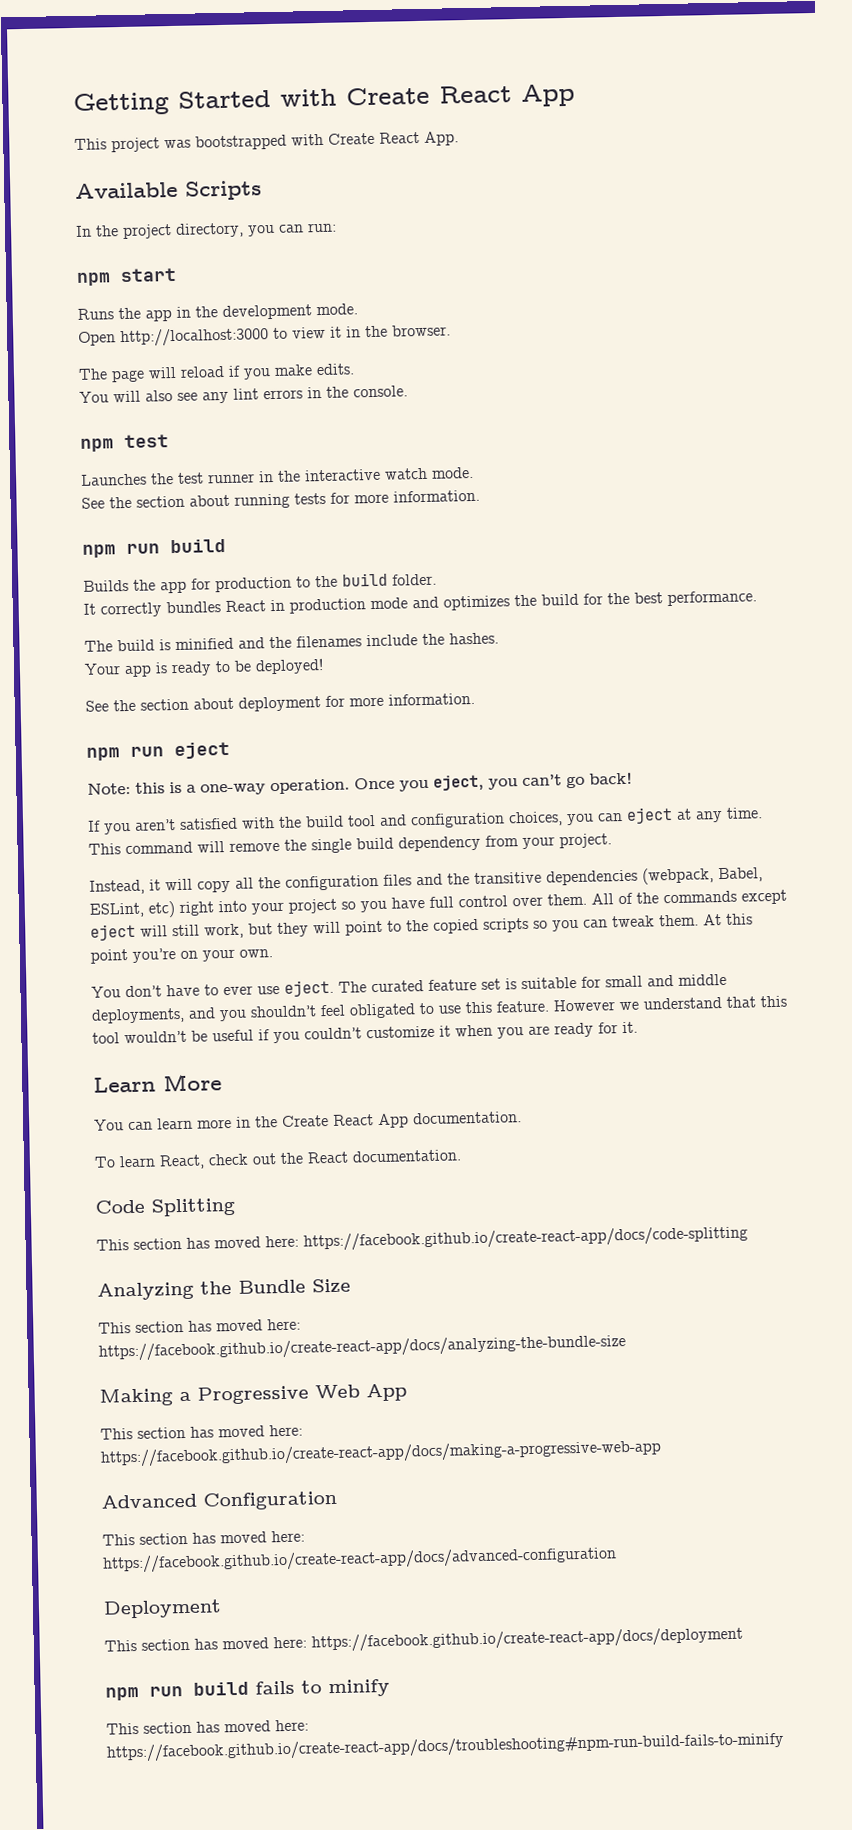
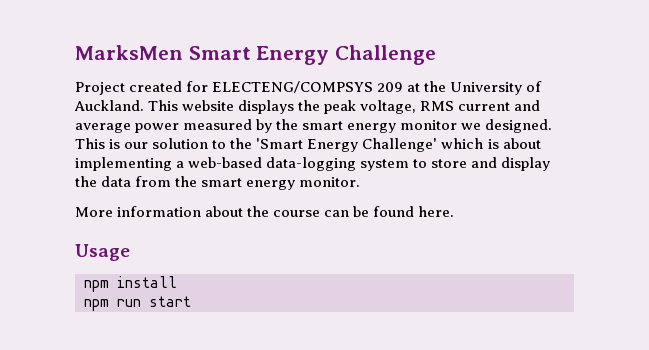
- Getting Started with Create React App
- This project was bootstrapped with Create React App.
- Available Scripts
- In the project directory, you can run:
- npm start
- Runs the app in the development mode.
- Open http://localhost:3000 to view it in the browser.
- The page will reload if you make edits.
- You will also see any lint errors in the console.
- npm test
- Launches the test runner in the interactive watch mode.
- See the section about running tests for more information.
- npm run build
- Builds the app for production to the build folder.
- It correctly bundles React in production mode and optimizes the build for the best performance.
- The build is minified and the filenames include the hashes.
- Your app is ready to be deployed!
- See the section about deployment for more information.
- npm run eject
- Note: this is a one-way operation. Once you eject, you can’t go back!
- If you aren’t satisfied with the build tool and configuration choices, you can eject at any time. This command will remove the single build dependency from your project.
- Instead, it will copy all the configuration files and the transitive dependencies (webpack, Babel, ESLint, etc) right into your project so you have full control over them. All of the commands except eject will still work, but they will point to the copied scripts so you can tweak them. At this point you’re on your own.
- You don’t have to ever use eject. The curated feature set is suitable for small and middle deployments, and you shouldn’t feel obligated to use this feature. However we understand that this tool wouldn’t be useful if you couldn’t customize it when you are ready for it.
- Learn More
- You can learn more in the Create React App documentation.
- To learn React, check out the React documentation.
- Code Splitting
- This section has moved here: https://facebook.github.io/create-react-app/docs/code-splitting
- Analyzing the Bundle Size
- This section has moved here: https://facebook.github.io/create-react-app/docs/analyzing-the-bundle-size
- Making a Progressive Web App
- This section has moved here: https://facebook.github.io/create-react-app/docs/making-a-progressive-web-app
- Advanced Configuration
- This section has moved here: https://facebook.github.io/create-react-app/docs/advanced-configuration
- Deployment
- This section has moved here: https://facebook.github.io/create-react-app/docs/deployment
- npm run build fails to minify
- This section has moved here: https://facebook.github.io/create-react-app/docs/troubleshooting#npm-run-build-fails-to-minify
+ MarksMen Smart Energy Challenge
+ Project created for ELECTENG/COMPSYS 209 at the University of Auckland. This website displays the peak voltage, RMS current and average power measured by the smart energy monitor we designed. This is our solution to the 'Smart Energy Challenge' which is about implementing a web-based data-logging system to store and display the data from the smart energy monitor.
+ More information about the course can be found here.
+ Usage
+ npm install
+ npm run start

